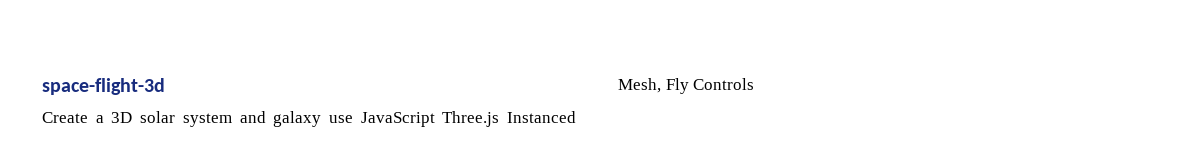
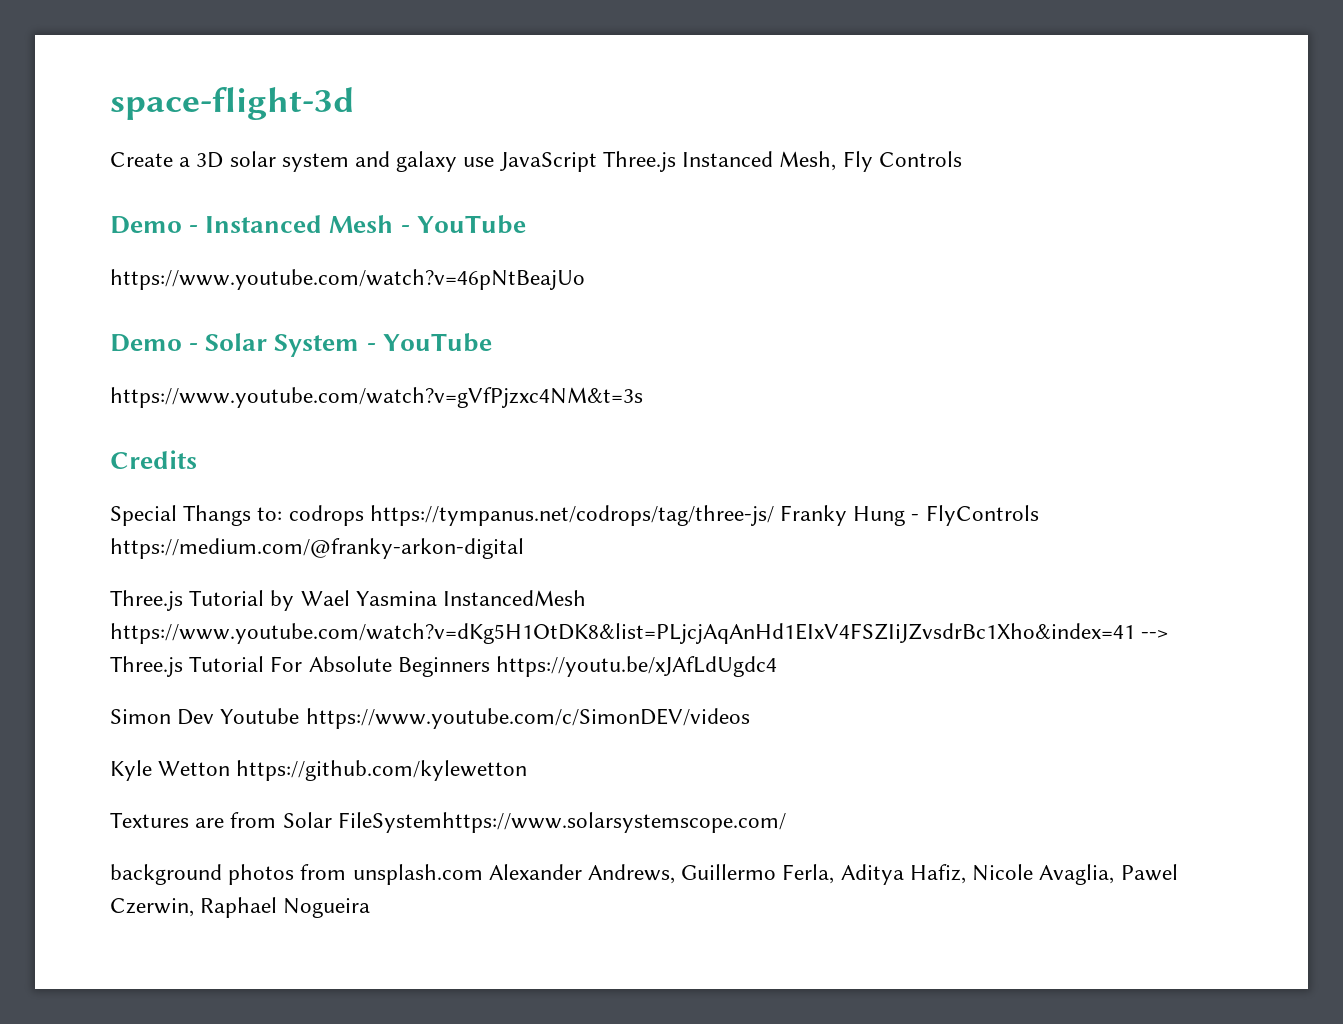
+ Demo - Instanced Mesh - YouTube
+ https://www.youtube.com/watch?v=46pNtBeajUo
+ Demo - Solar System - YouTube
+ https://www.youtube.com/watch?v=gVfPjzxc4NM&t=3s
+ Credits
+ Special Thangs to: codrops https://tympanus.net/codrops/tag/three-js/ Franky Hung - FlyControls https://medium.com/@franky-arkon-digital
+ Three.js Tutorial by Wael Yasmina InstancedMesh https://www.youtube.com/watch?v=dKg5H1OtDK8&list=PLjcjAqAnHd1EIxV4FSZIiJZvsdrBc1Xho&index=41 --> Three.js Tutorial For Absolute Beginners https://youtu.be/xJAfLdUgdc4
+ Simon Dev Youtube https://www.youtube.com/c/SimonDEV/videos
+ Kyle Wetton https://github.com/kylewetton
+ Textures are from Solar FileSystemhttps://www.solarsystemscope.com/
+ background photos from unsplash.com Alexander Andrews, Guillermo Ferla, Aditya Hafiz, Nicole Avaglia, Pawel Czerwin, Raphael Nogueira

